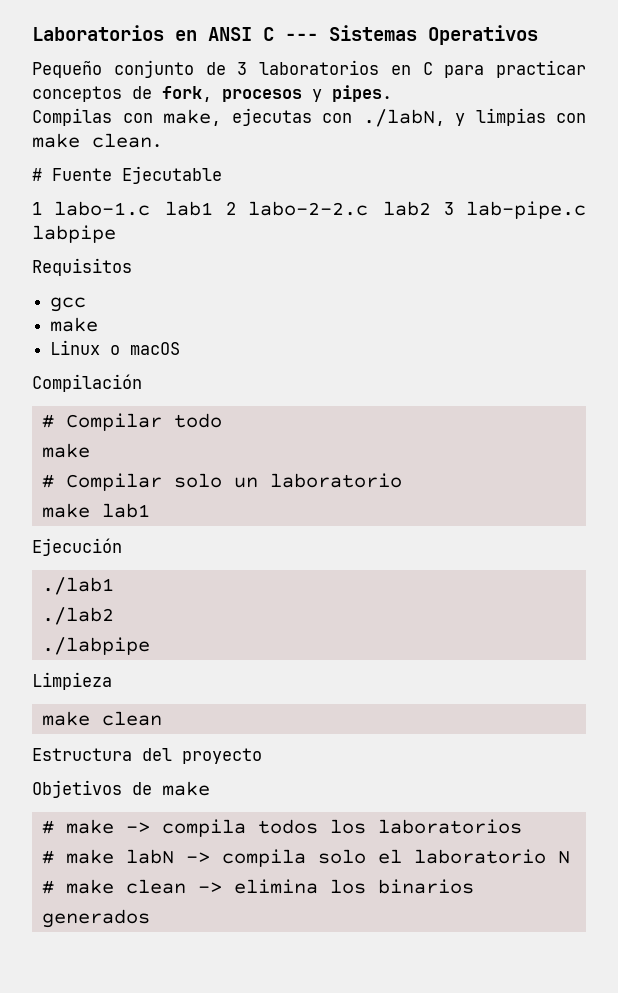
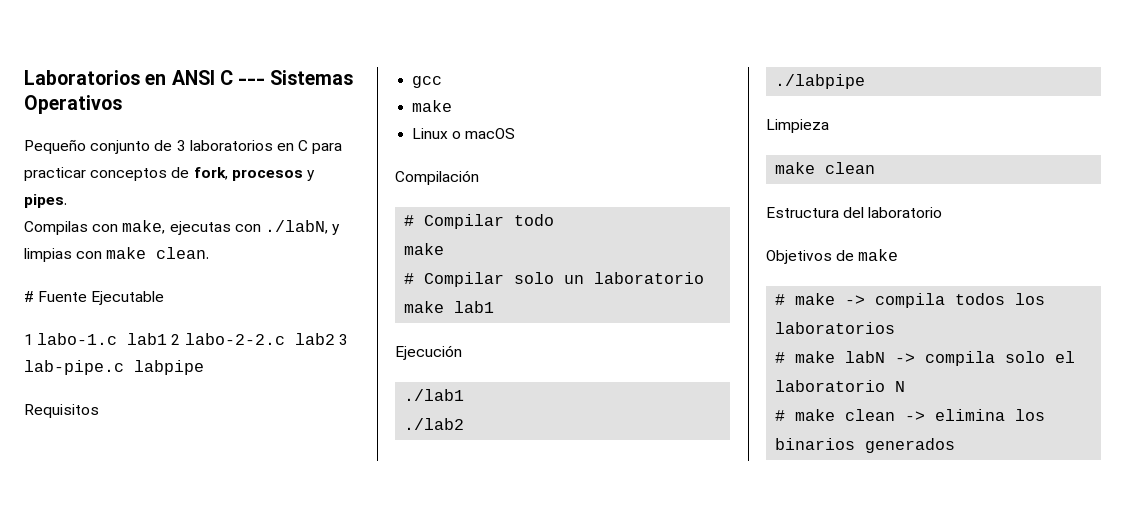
- Estructura del proyecto
+ Estructura del laboratorio

